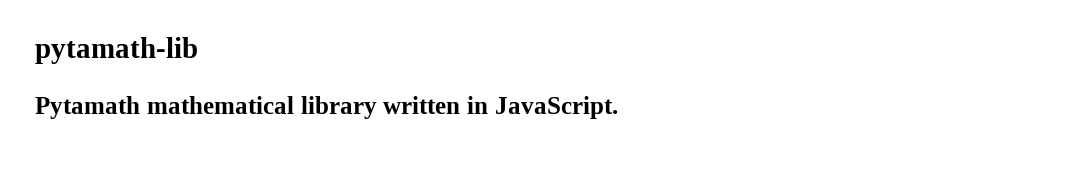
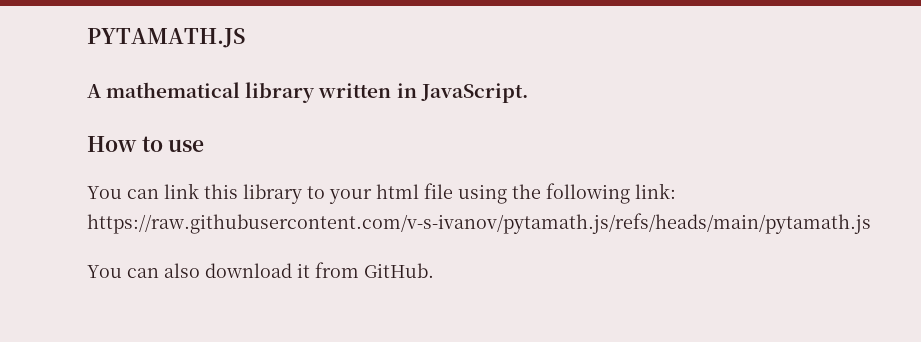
- pytamath-lib
- Pytamath mathematical library written in JavaScript.
+ PYTAMATH.JS
+ A mathematical library written in JavaScript.
+ How to use
+ You can link this library to your html file using the following link: https://raw.githubusercontent.com/v-s-ivanov/pytamath.js/refs/heads/main/pytamath.js
+ You can also download it from GitHub.

